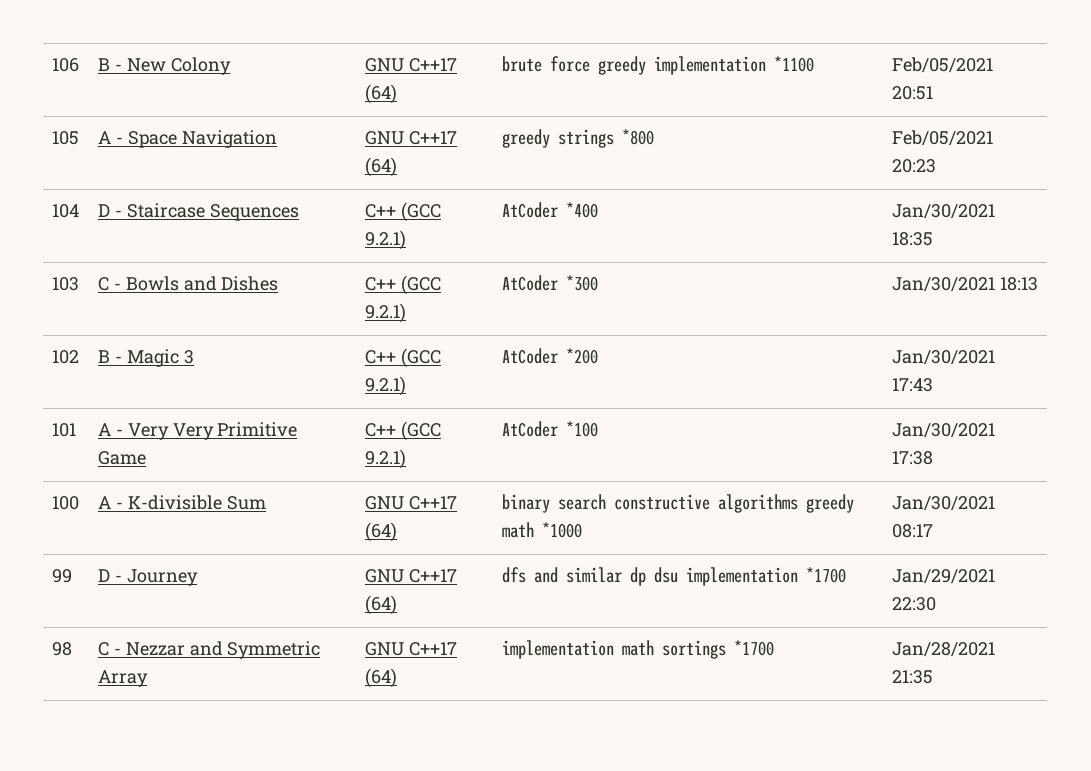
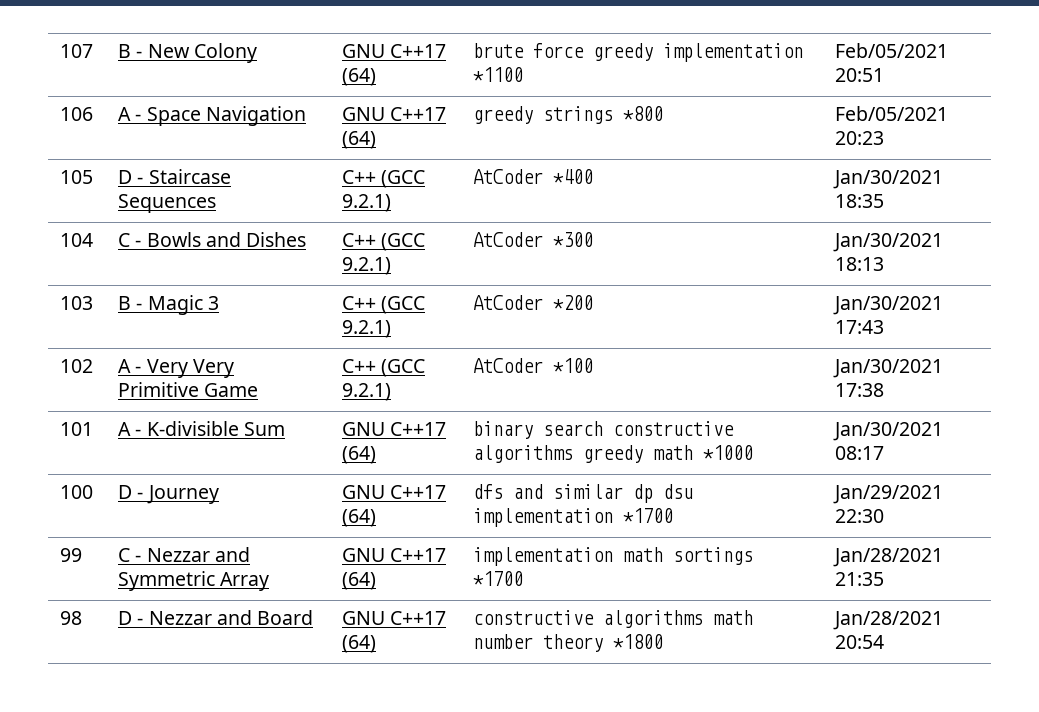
- 106 | B - New Colony | GNU C++17 (64) | brute force greedy implementation *1100 | Feb/05/2021 20:51
+ 107 | B - New Colony | GNU C++17 (64) | brute force greedy implementation *1100 | Feb/05/2021 20:51
- 105 | A - Space Navigation | GNU C++17 (64) | greedy strings *800 | Feb/05/2021 20:23
+ 106 | A - Space Navigation | GNU C++17 (64) | greedy strings *800 | Feb/05/2021 20:23
- 104 | D - Staircase Sequences | C++ (GCC 9.2.1) | AtCoder *400 | Jan/30/2021 18:35
+ 105 | D - Staircase Sequences | C++ (GCC 9.2.1) | AtCoder *400 | Jan/30/2021 18:35
- 103 | C - Bowls and Dishes | C++ (GCC 9.2.1) | AtCoder *300 | Jan/30/2021 18:13
+ 104 | C - Bowls and Dishes | C++ (GCC 9.2.1) | AtCoder *300 | Jan/30/2021 18:13
- 102 | B - Magic 3 | C++ (GCC 9.2.1) | AtCoder *200 | Jan/30/2021 17:43
+ 103 | B - Magic 3 | C++ (GCC 9.2.1) | AtCoder *200 | Jan/30/2021 17:43
- 101 | A - Very Very Primitive Game | C++ (GCC 9.2.1) | AtCoder *100 | Jan/30/2021 17:38
+ 102 | A - Very Very Primitive Game | C++ (GCC 9.2.1) | AtCoder *100 | Jan/30/2021 17:38
- 100 | A - K-divisible Sum | GNU C++17 (64) | binary search constructive algorithms greedy math *1000 | Jan/30/2021 08:17
+ 101 | A - K-divisible Sum | GNU C++17 (64) | binary search constructive algorithms greedy math *1000 | Jan/30/2021 08:17
- 99 | D - Journey | GNU C++17 (64) | dfs and similar dp dsu implementation *1700 | Jan/29/2021 22:30
+ 100 | D - Journey | GNU C++17 (64) | dfs and similar dp dsu implementation *1700 | Jan/29/2021 22:30
- 98 | C - Nezzar and Symmetric Array | GNU C++17 (64) | implementation math sortings *1700 | Jan/28/2021 21:35
+ 99 | C - Nezzar and Symmetric Array | GNU C++17 (64) | implementation math sortings *1700 | Jan/28/2021 21:35
+ 98 | D - Nezzar and Board | GNU C++17 (64) | constructive algorithms math number theory *1800 | Jan/28/2021 20:54

